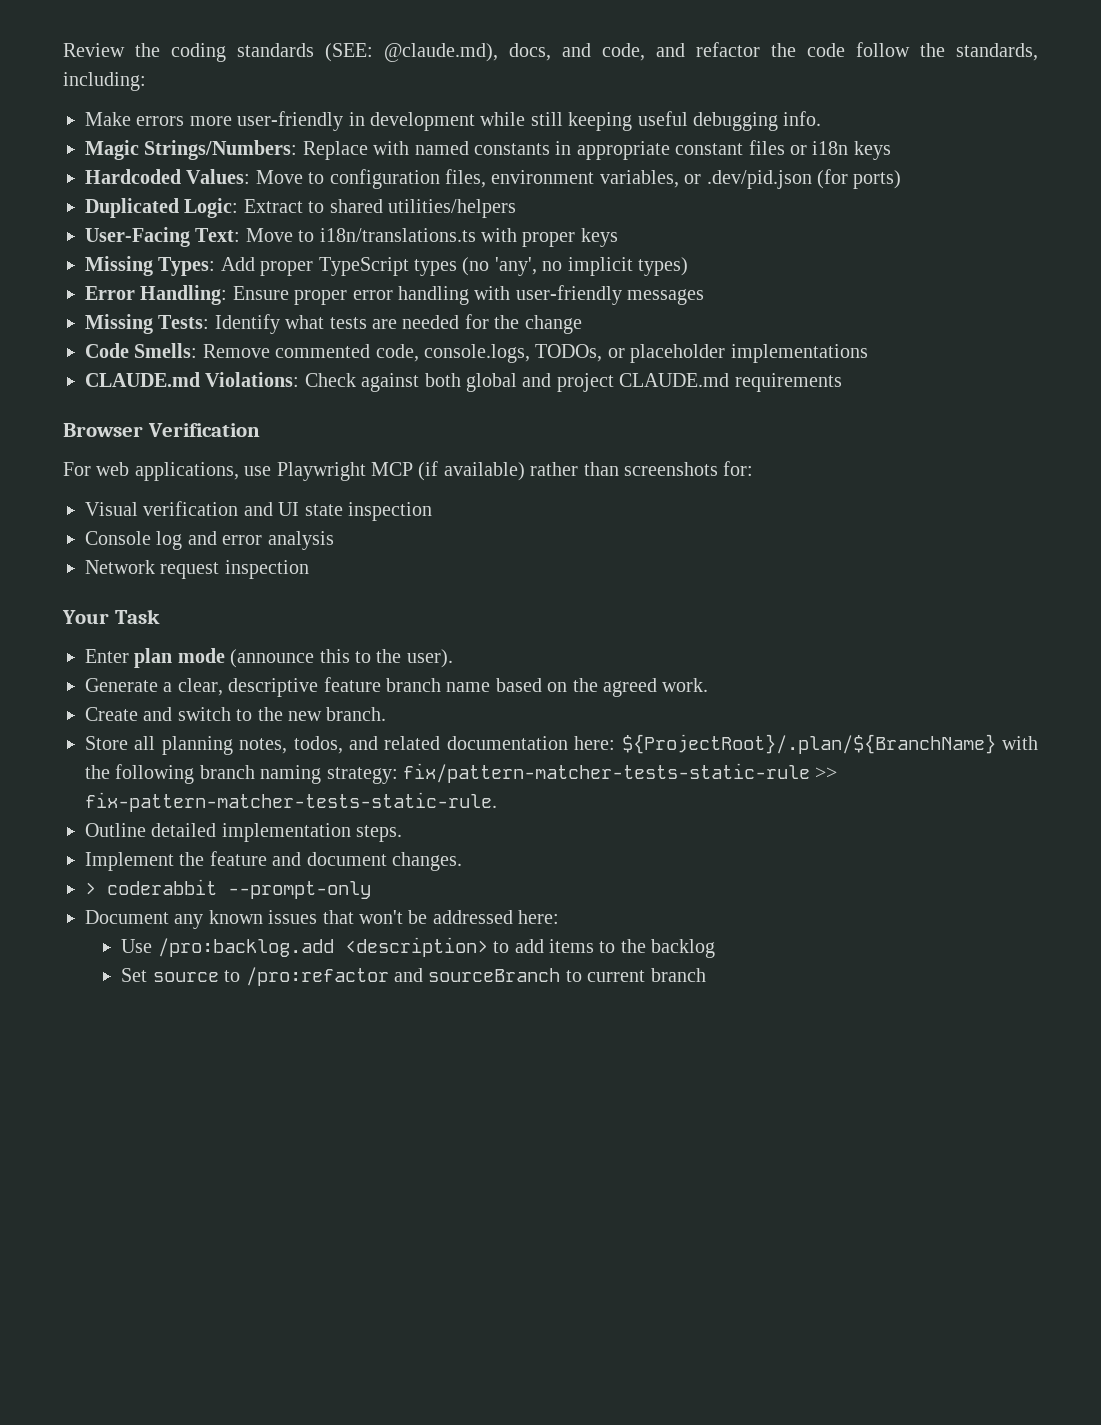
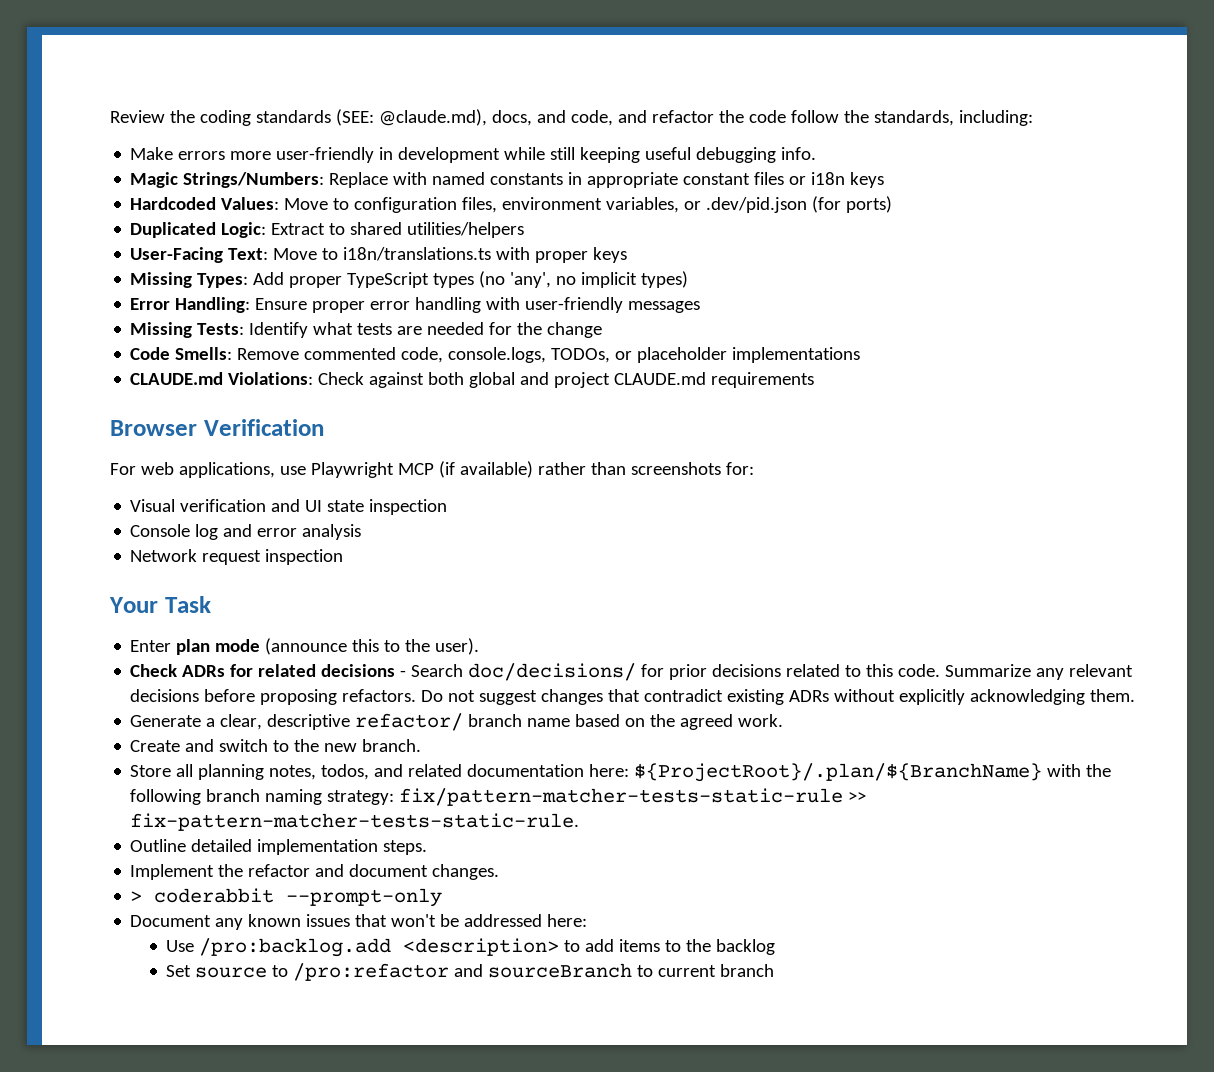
+ Check ADRs for related decisions - Search doc/decisions/ for prior decisions related to this code. Summarize any relevant decisions before proposing refactors. Do not suggest changes that contradict existing ADRs without explicitly acknowledging them.
- Generate a clear, descriptive feature branch name based on the agreed work.
+ Generate a clear, descriptive refactor/ branch name based on the agreed work.
- Implement the feature and document changes.
+ Implement the refactor and document changes.

